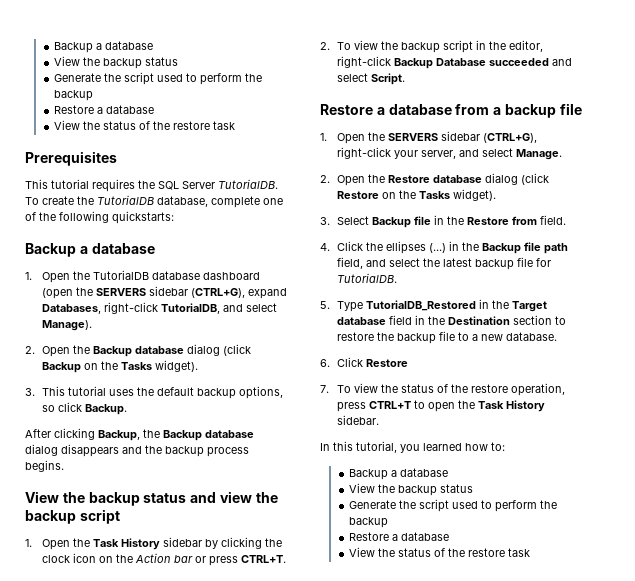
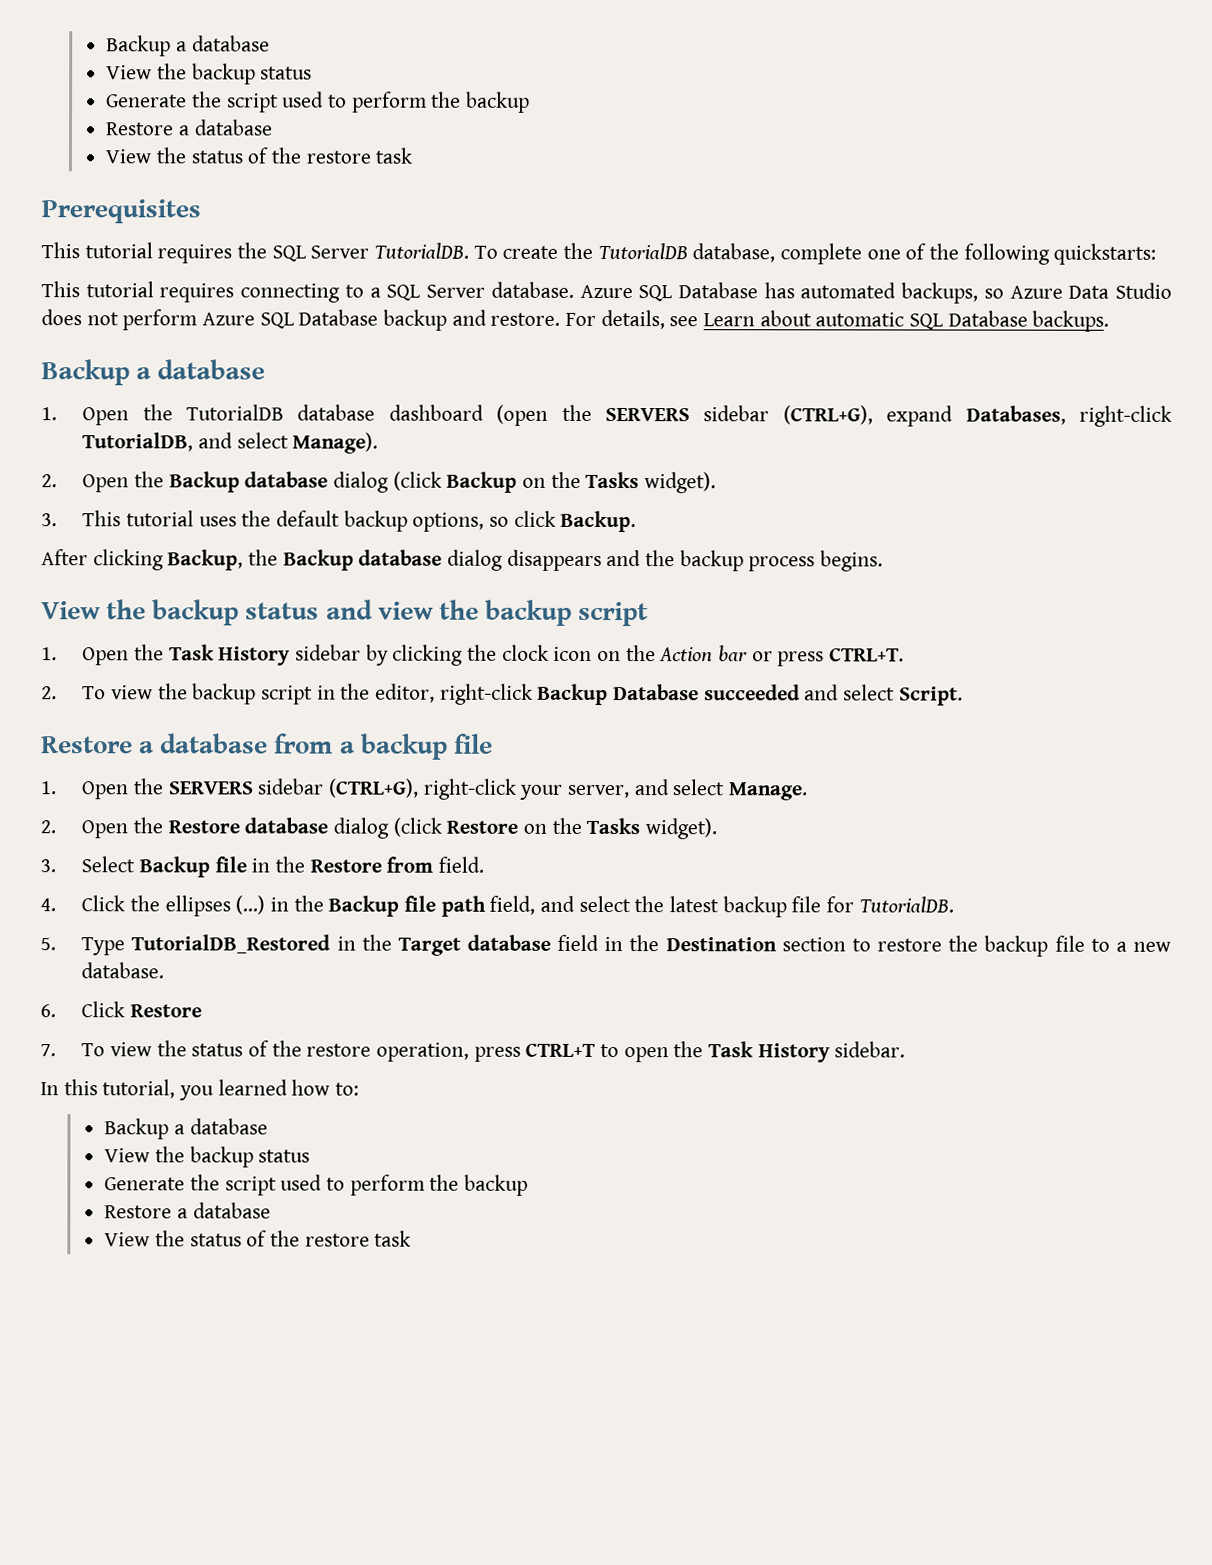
+ This tutorial requires connecting to a SQL Server database. Azure SQL Database has automated backups, so Azure Data Studio does not perform Azure SQL Database backup and restore. For details, see Learn about automatic SQL Database backups.

